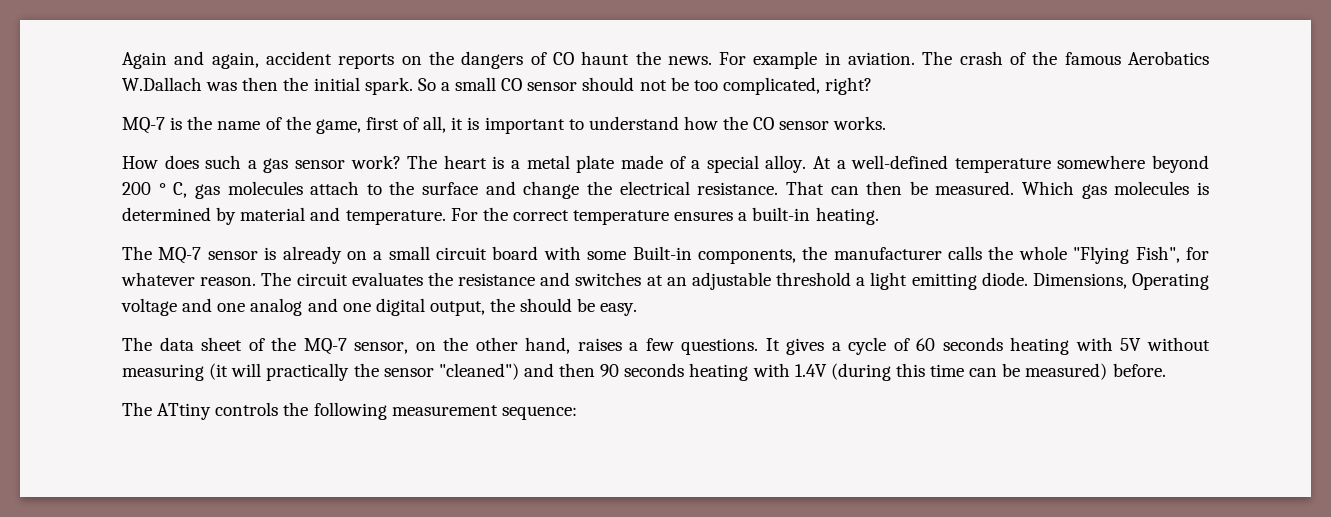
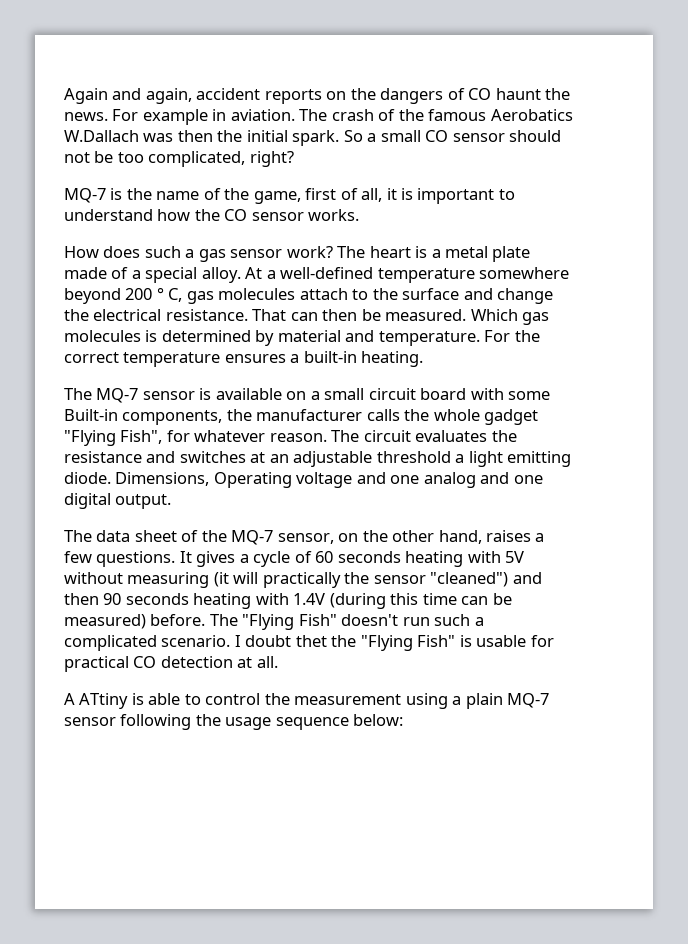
- The MQ-7 sensor is already on a small circuit board with some Built-in components, the manufacturer calls the whole "Flying Fish", for whatever reason.
+ The MQ-7 sensor is available on a small circuit board with some Built-in components, the manufacturer calls the whole gadget "Flying Fish", for whatever reason.
- Dimensions, Operating voltage and one analog and one digital output, the should be easy.
+ Dimensions, Operating voltage and one analog and one digital output.
- It gives a cycle of 60 seconds heating with 5V without measuring (it will practically the sensor "cleaned") and then 90 seconds heating with 1.4V (during this time can be measured) before.
- The ATtiny controls the following measurement sequence:
+ It gives a cycle of 60 seconds heating with 5V without measuring (it will practically the sensor "cleaned") and then 90 seconds heating with 1.4V (during this time can be measured) before. The "Flying Fish" doesn't run such a complicated scenario. I doubt thet the "Flying Fish" is usable for practical CO detection at all.
+ A ATtiny is able to control the measurement using a plain MQ-7 sensor following the usage sequence below:

